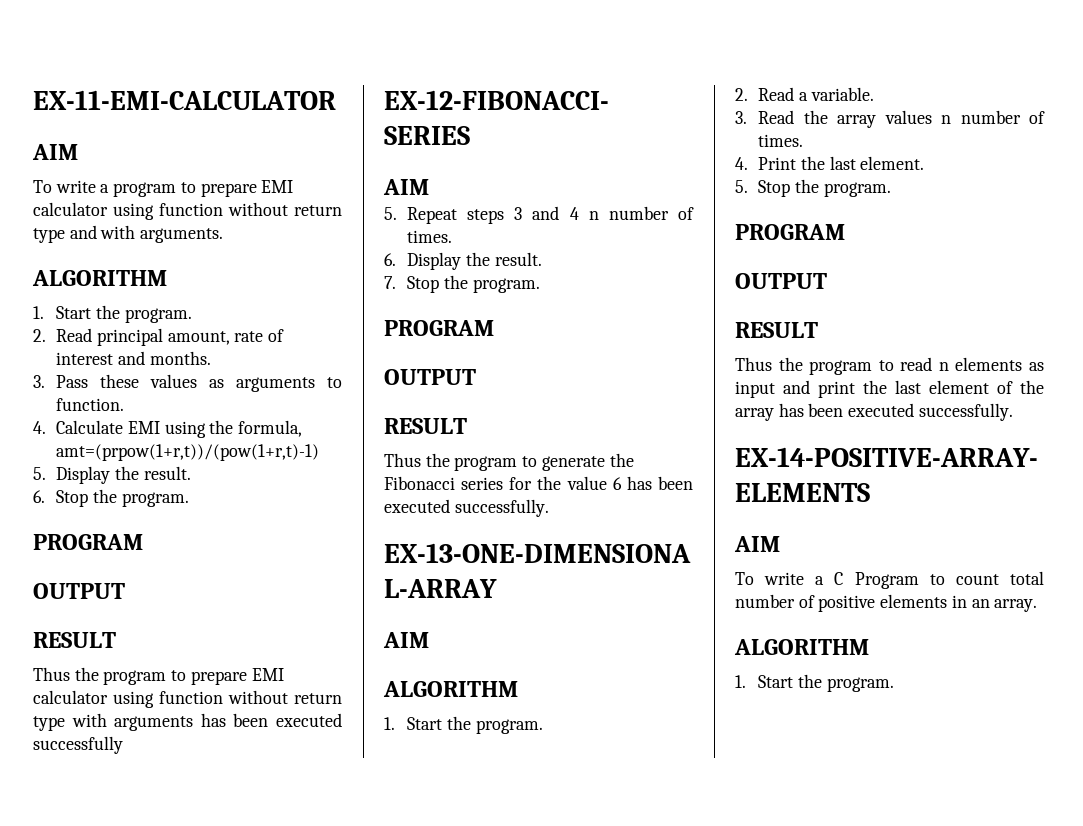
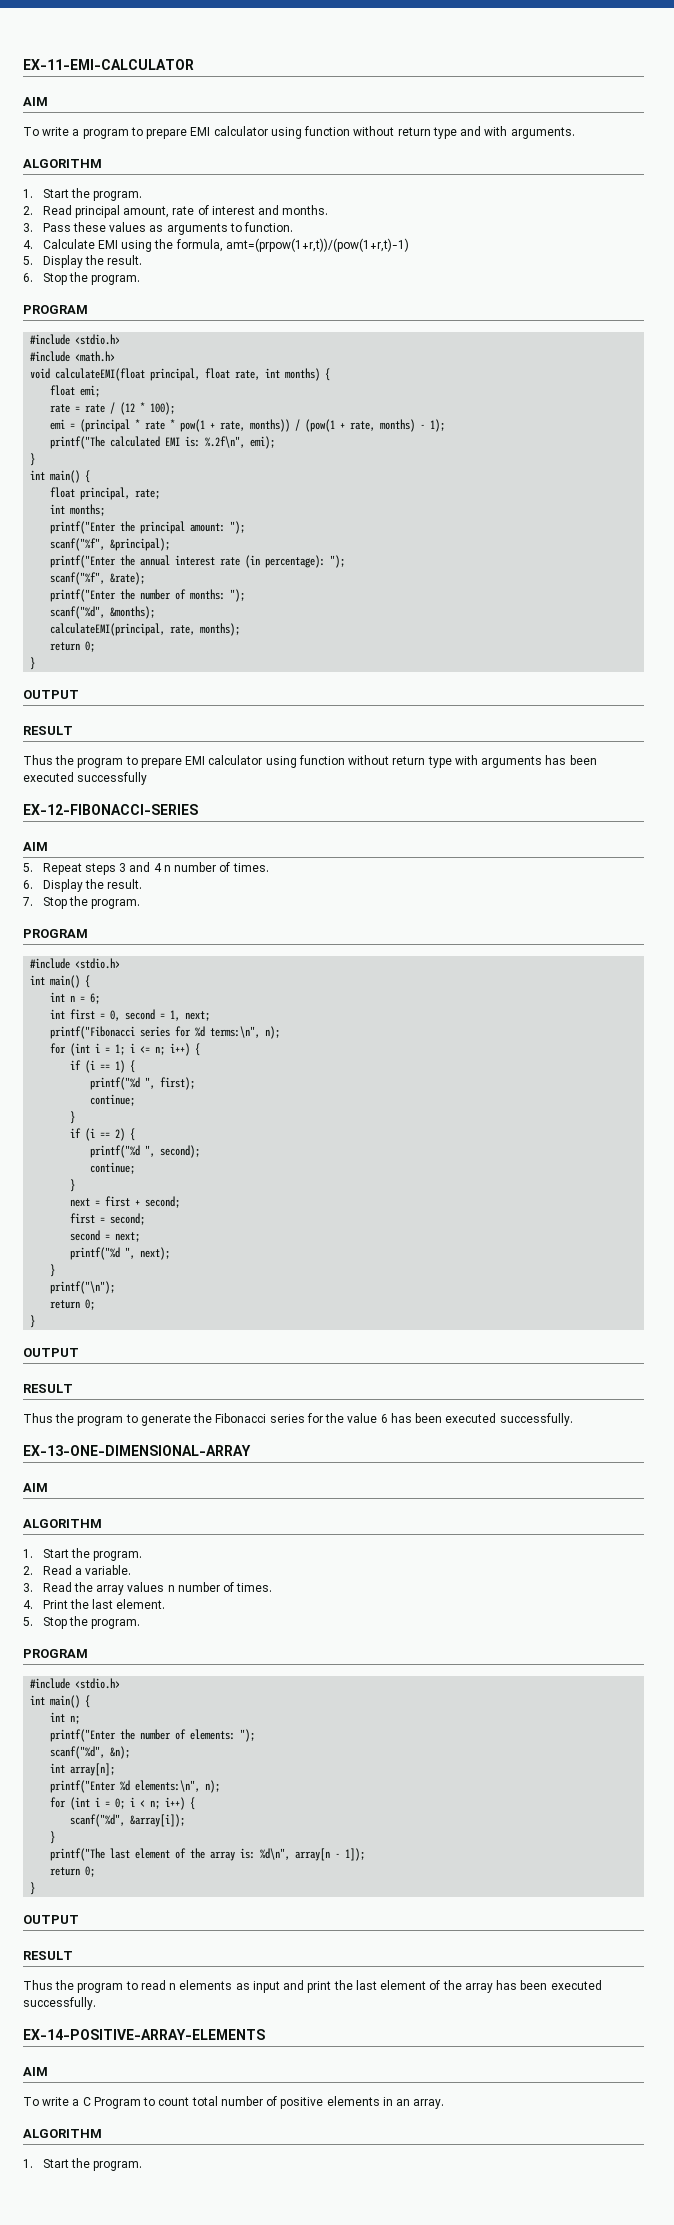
  6. Stop the program.
  PROGRAM
+ #include <stdio.h>
+ #include <math.h>
+ void calculateEMI(float principal, float rate, int months) {
+ float emi;
+ rate = rate / (12 * 100);
+ emi = (principal * rate * pow(1 + rate, months)) / (pow(1 + rate, months) - 1);
+ printf("The calculated EMI is: %.2f\n", emi);
+ }
+ int main() {
+ float principal, rate;
+ int months;
+ printf("Enter the principal amount: ");
+ scanf("%f", &principal);
+ printf("Enter the annual interest rate (in percentage): ");
+ scanf("%f", &rate);
+ printf("Enter the number of months: ");
+ scanf("%d", &months);
+ calculateEMI(principal, rate, months);
+ return 0;
+ }
  7. Stop the program.
  PROGRAM
+ #include <stdio.h>
+ int main() {
+ int n = 6;
+ int first = 0, second = 1, next;
+ printf("Fibonacci series for %d terms:\n", n);
+ for (int i = 1; i <= n; i++) {
+ if (i == 1) {
+ printf("%d ", first);
+ continue;
+ }
+ if (i == 2) {
+ printf("%d ", second);
+ continue;
+ }
+ next = first + second;
+ first = second;
+ second = next;
+ printf("%d ", next);
+ }
+ printf("\n");
+ return 0;
+ }
  5. Stop the program.
  PROGRAM
+ #include <stdio.h>
+ int main() {
+ int n;
+ printf("Enter the number of elements: ");
+ scanf("%d", &n);
+ int array[n];
+ printf("Enter %d elements:\n", n);
+ for (int i = 0; i < n; i++) {
+ scanf("%d", &array[i]);
+ }
+ printf("The last element of the array is: %d\n", array[n - 1]);
+ return 0;
+ }

